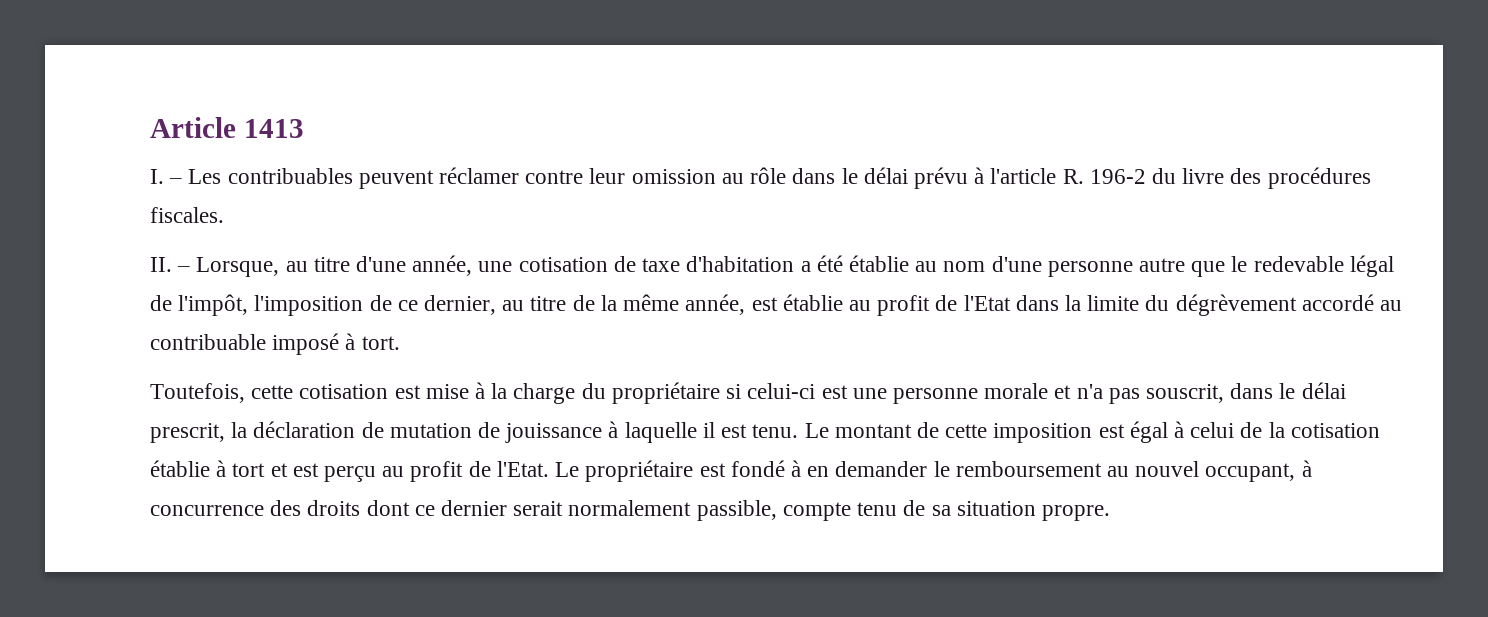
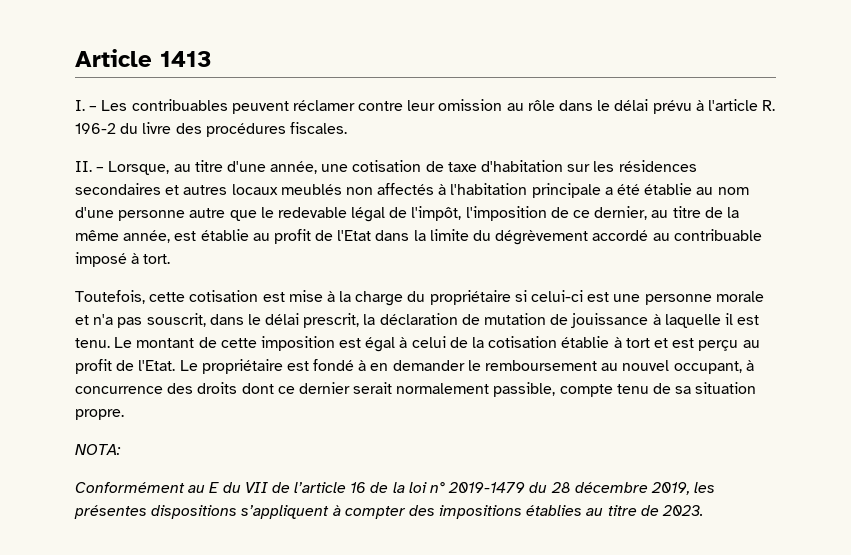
- II. – Lorsque, au titre d'une année, une cotisation de taxe d'habitation a été établie au nom d'une personne autre que le redevable légal de l'impôt, l'imposition de ce dernier, au titre de la même année, est établie au profit de l'Etat dans la limite du dégrèvement accordé au contribuable imposé à tort.
+ II. – Lorsque, au titre d'une année, une cotisation de taxe d'habitation sur les résidences secondaires et autres locaux meublés non affectés à l'habitation principale a été établie au nom d'une personne autre que le redevable légal de l'impôt, l'imposition de ce dernier, au titre de la même année, est établie au profit de l'Etat dans la limite du dégrèvement accordé au contribuable imposé à tort.
+ NOTA:
+ Conformément au E du VII de l’article 16 de la loi n° 2019-1479 du 28 décembre 2019, les présentes dispositions s’appliquent à compter des impositions établies au titre de 2023.

